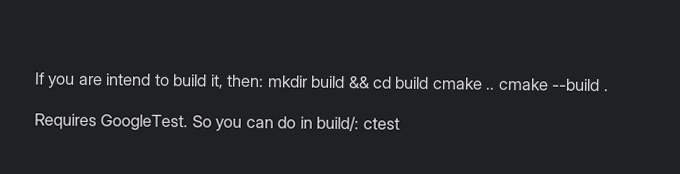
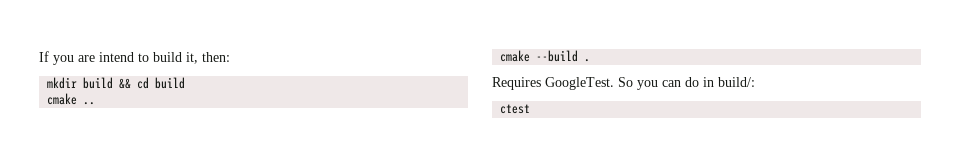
- If you are intend to build it, then: mkdir build && cd build cmake .. cmake --build .
+ If you are intend to build it, then:
+ mkdir build && cd build
+ cmake ..
+ cmake --build .
- So you can do in build/: ctest
+ So you can do in build/:
+ ctest

